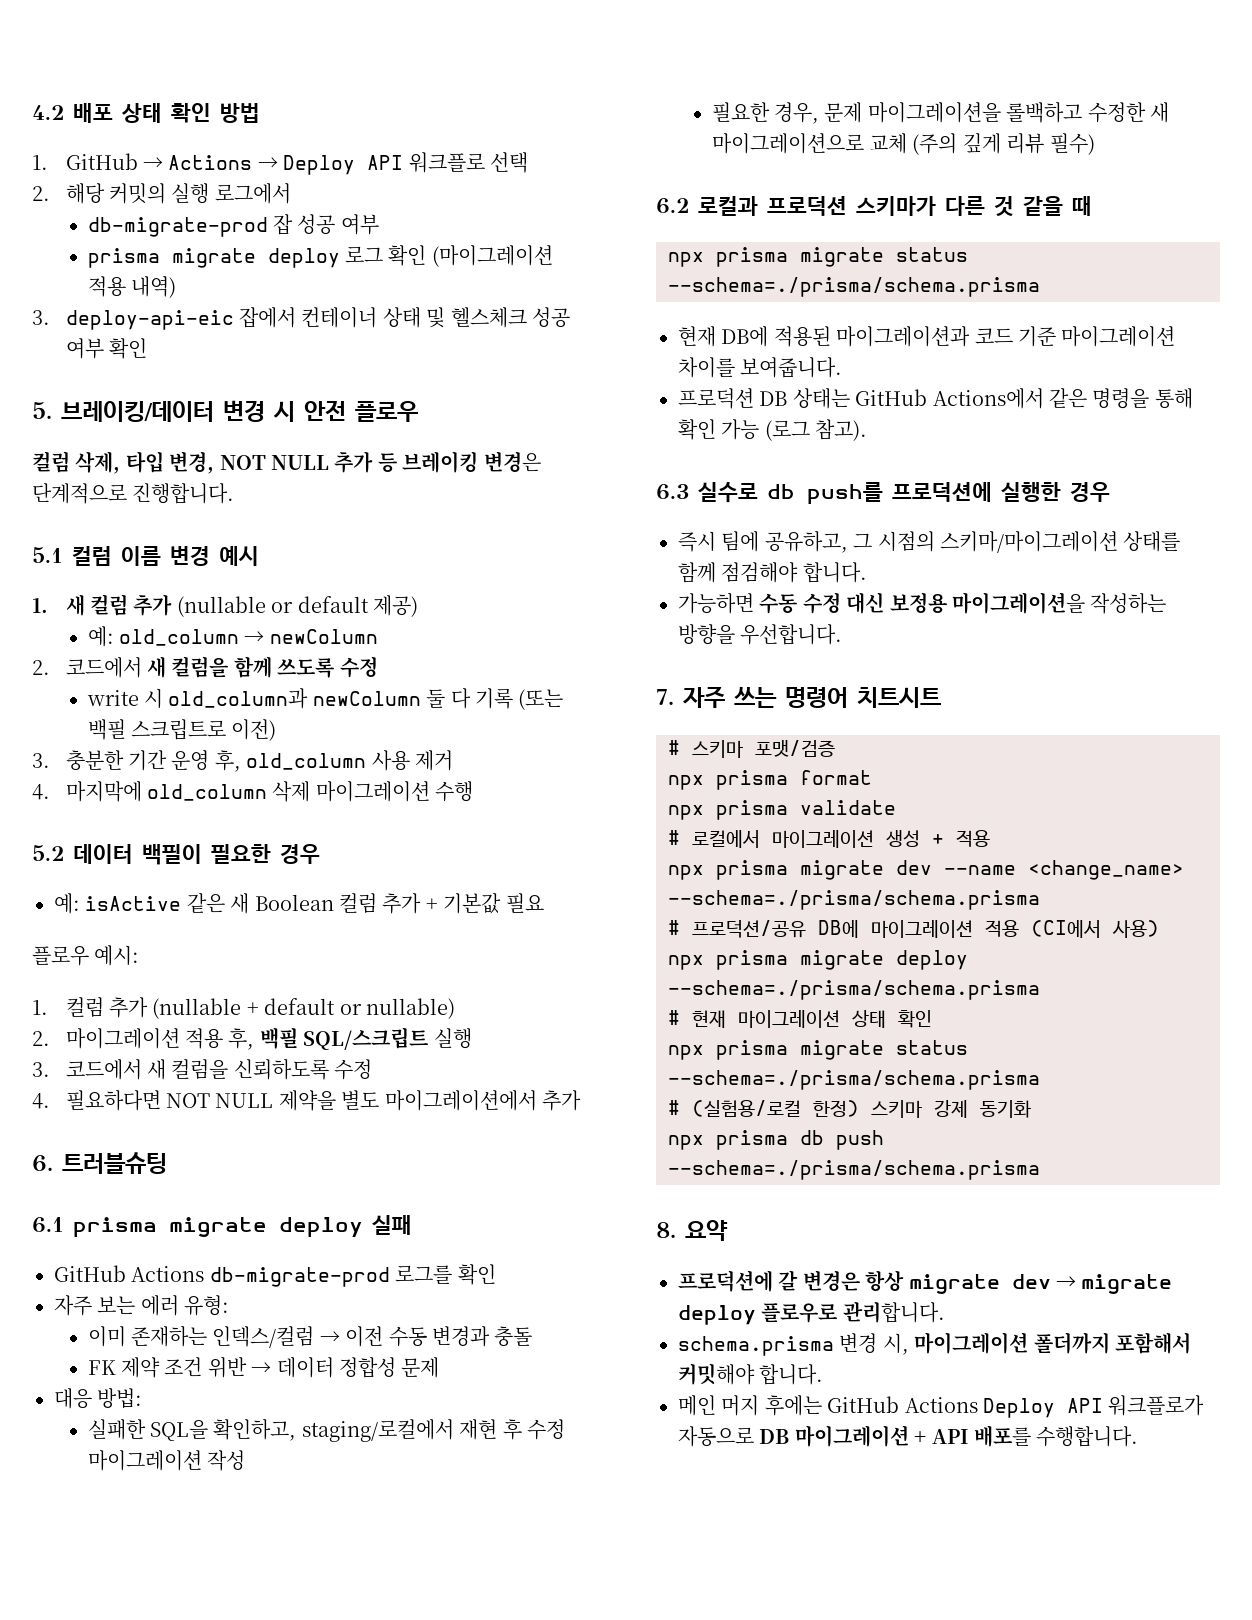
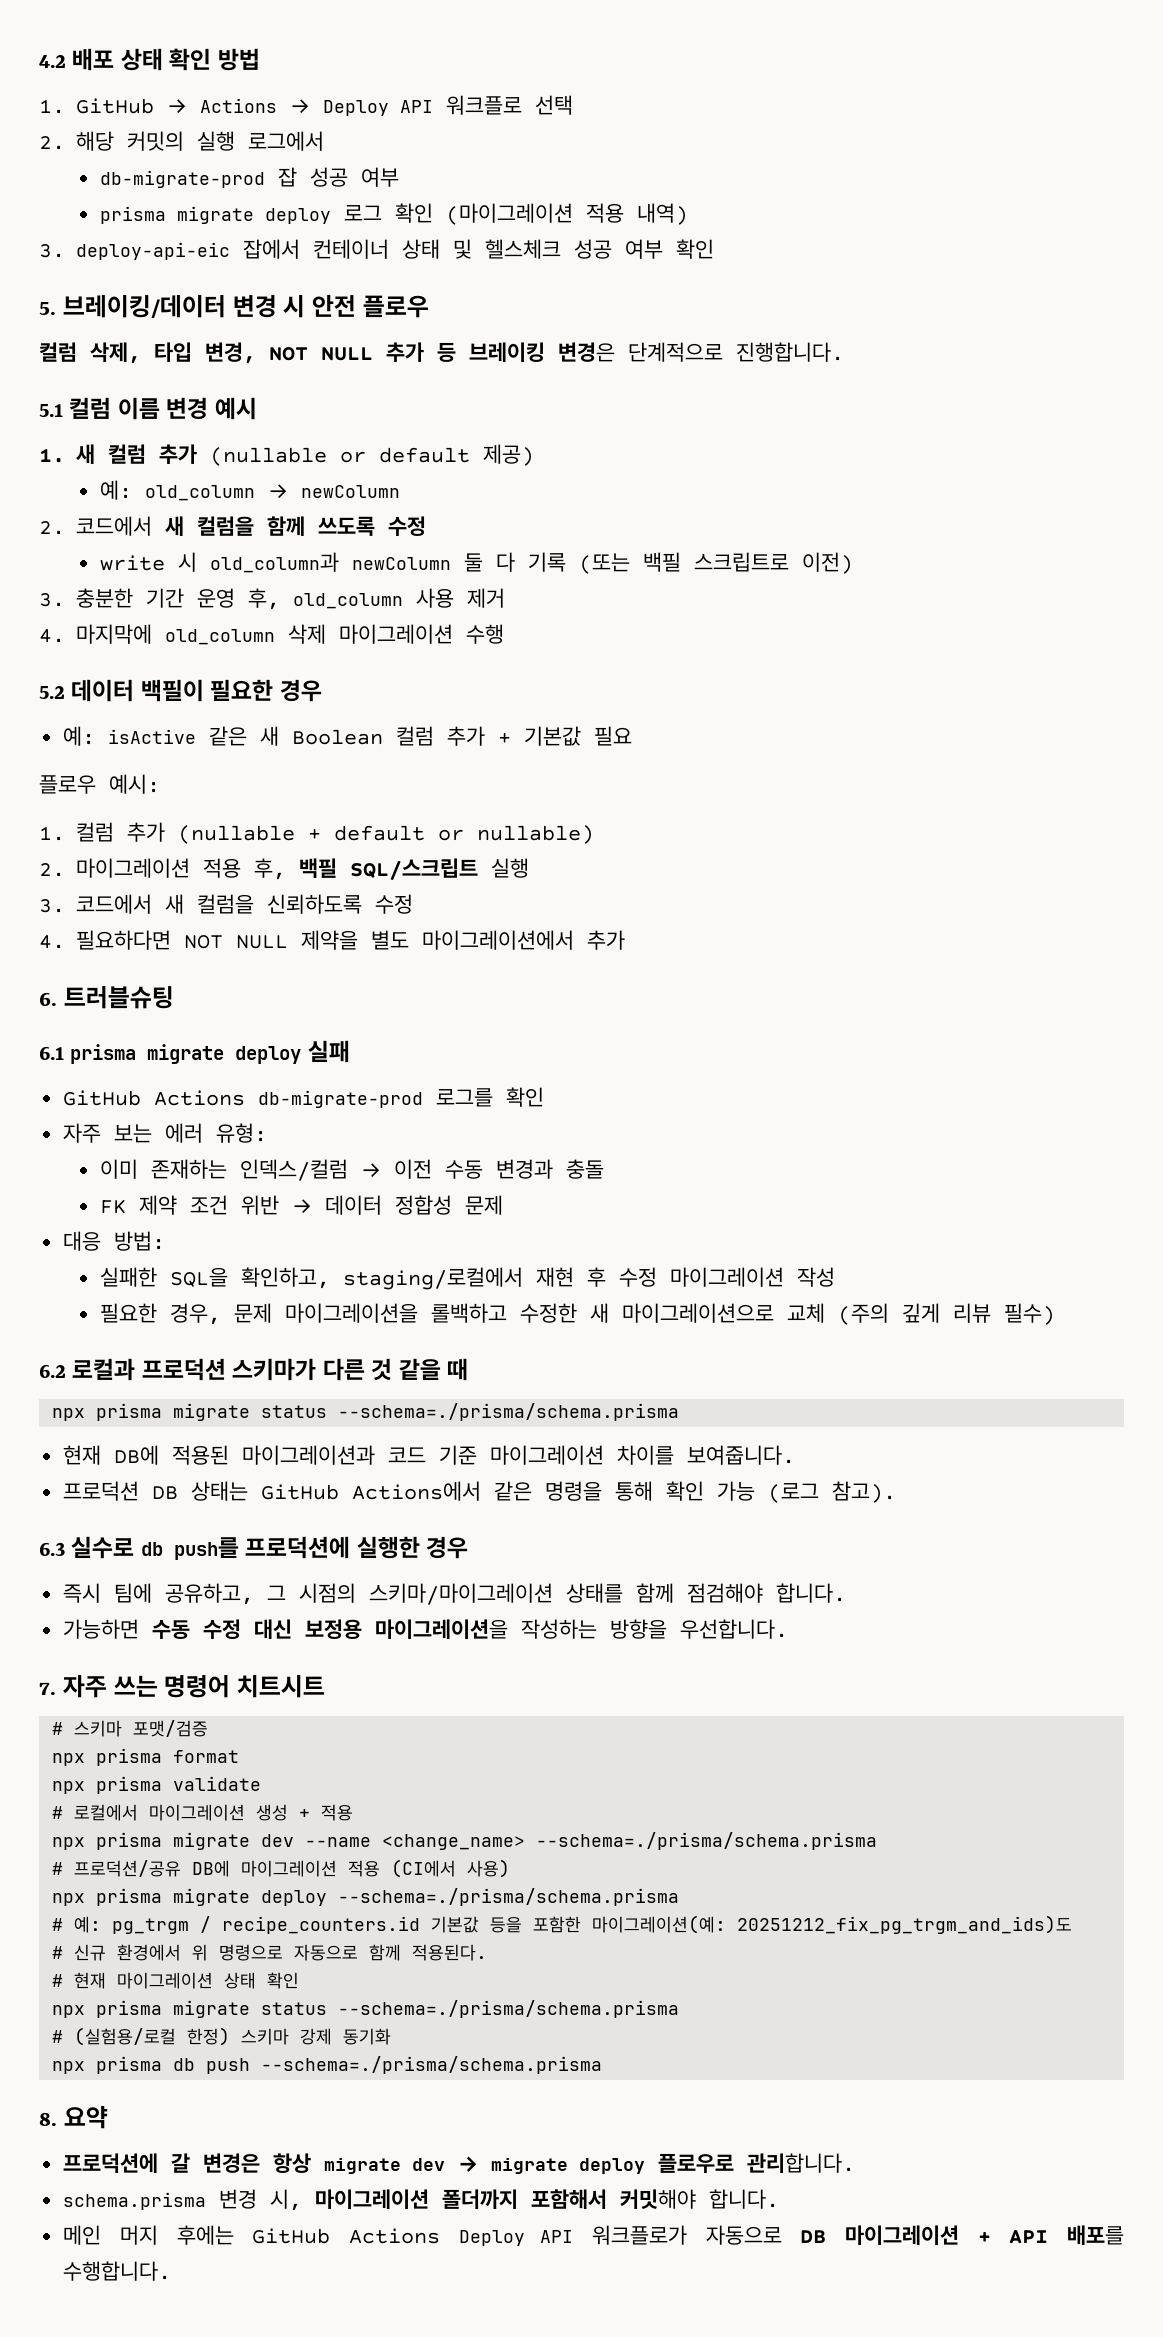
+ # 예: pg_trgm / recipe_counters.id 기본값 등을 포함한 마이그레이션(예: 20251212_fix_pg_trgm_and_ids)도
+ # 신규 환경에서 위 명령으로 자동으로 함께 적용된다.

